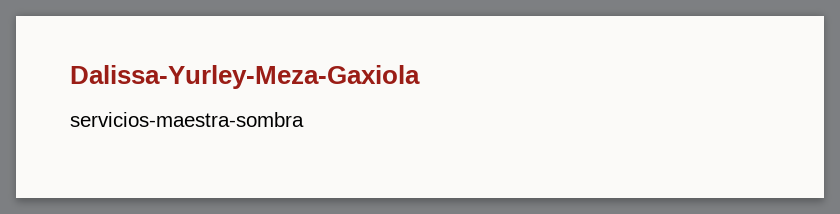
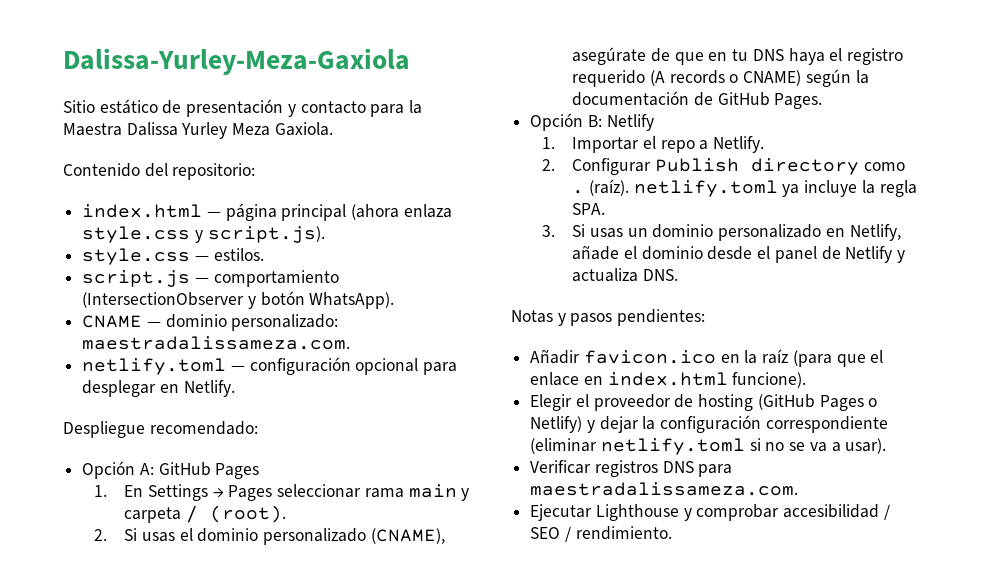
- servicios-maestra-sombra
+ Sitio estático de presentación y contacto para la Maestra Dalissa Yurley Meza Gaxiola.
+ Contenido del repositorio:
+ index.html — página principal (ahora enlaza style.css y script.js).
+ style.css — estilos.
+ script.js — comportamiento (IntersectionObserver y botón WhatsApp).
+ CNAME — dominio personalizado: maestradalissameza.com.
+ netlify.toml — configuración opcional para desplegar en Netlify.
+ Despliegue recomendado:
+ Opción A: GitHub Pages
+ 1. En Settings → Pages seleccionar rama main y carpeta / (root).
+ 2. Si usas el dominio personalizado (CNAME), asegúrate de que en tu DNS haya el registro requerido (A records o CNAME) según la documentación de GitHub Pages.
+ Opción B: Netlify
+ 1. Importar el repo a Netlify.
+ 2. Configurar Publish directory como . (raíz). netlify.toml ya incluye la regla SPA.
+ 3. Si usas un dominio personalizado en Netlify, añade el dominio desde el panel de Netlify y actualiza DNS.
+ Notas y pasos pendientes:
+ Añadir favicon.ico en la raíz (para que el enlace en index.html funcione).
+ Elegir el proveedor de hosting (GitHub Pages o Netlify) y dejar la configuración correspondiente (eliminar netlify.toml si no se va a usar).
+ Verificar registros DNS para maestradalissameza.com.
+ Ejecutar Lighthouse y comprobar accesibilidad / SEO / rendimiento.

